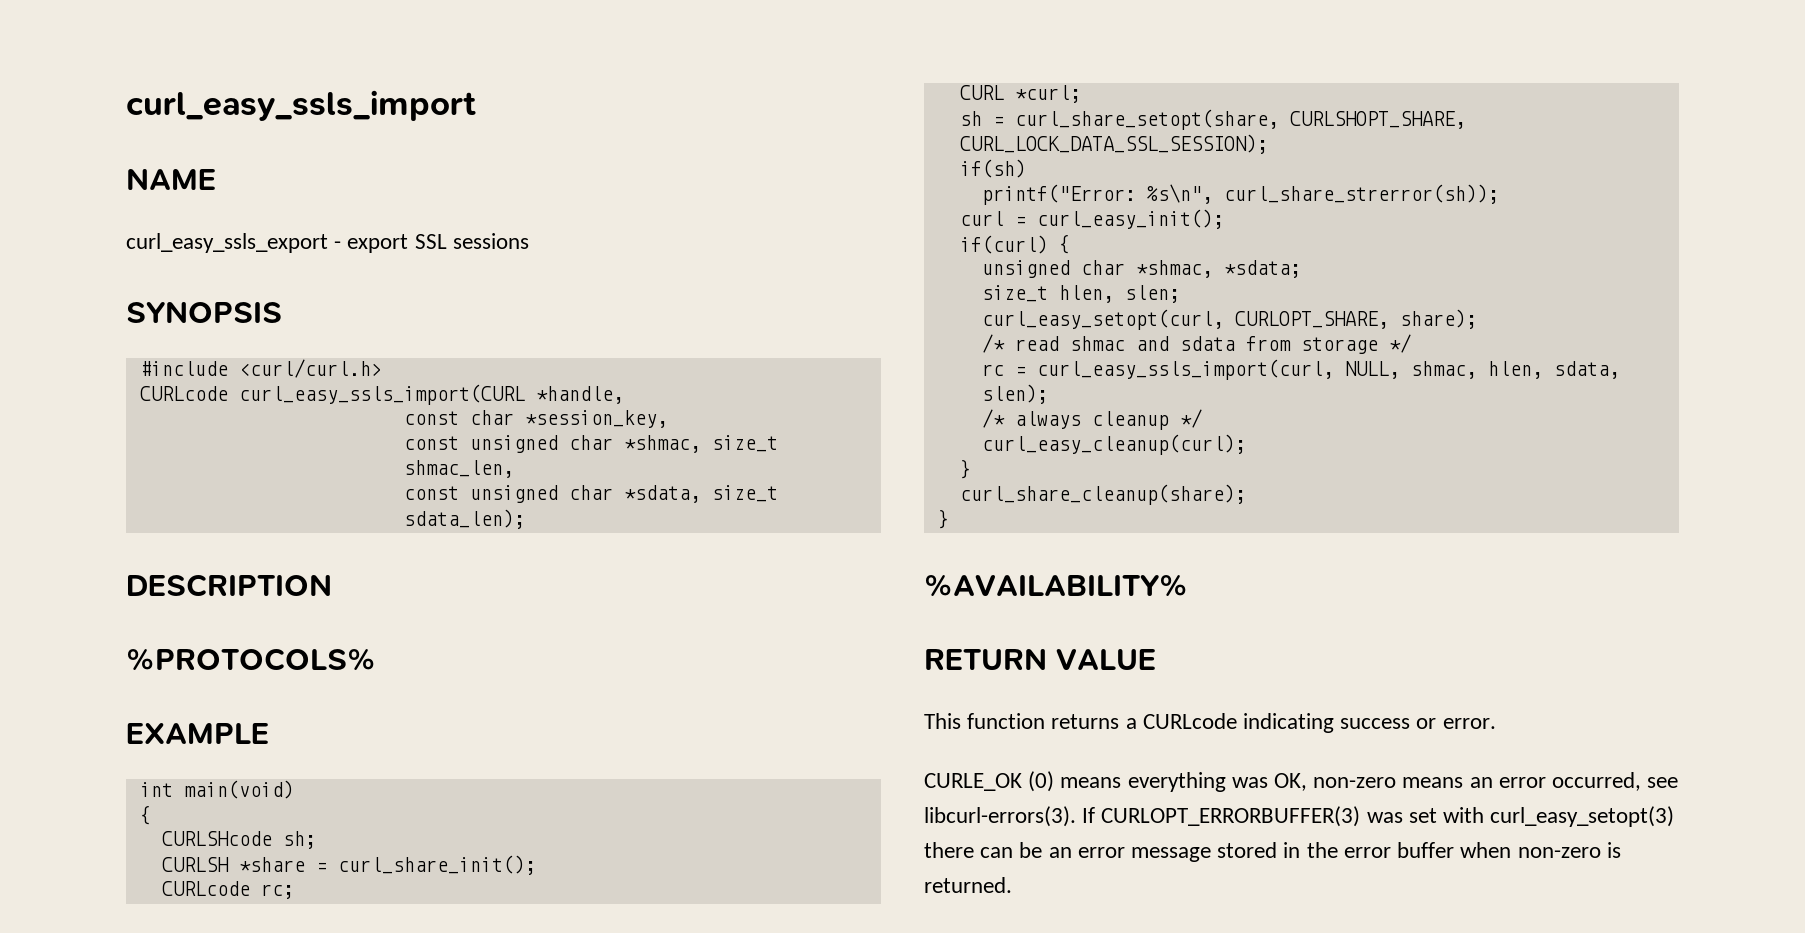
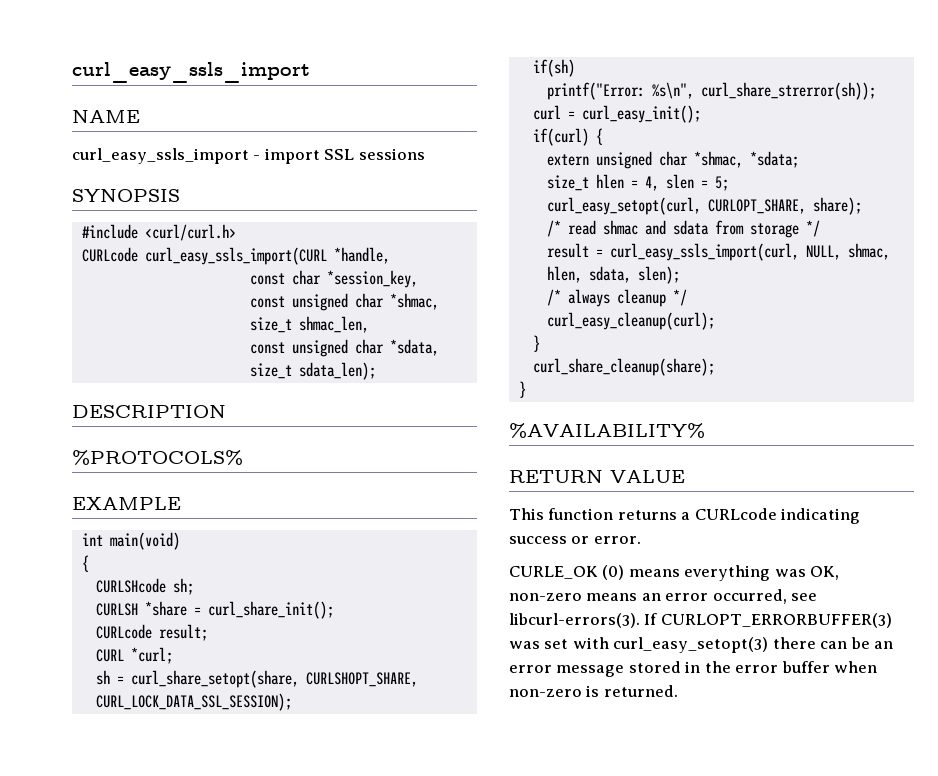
- curl_easy_ssls_export - export SSL sessions
+ curl_easy_ssls_import - import SSL sessions
- CURLcode rc;
+ CURLcode result;
- unsigned char *shmac, *sdata;
+ extern unsigned char *shmac, *sdata;
- size_t hlen, slen;
+ size_t hlen = 4, slen = 5;
- rc = curl_easy_ssls_import(curl, NULL, shmac, hlen, sdata, slen);
+ result = curl_easy_ssls_import(curl, NULL, shmac, hlen, sdata, slen);

